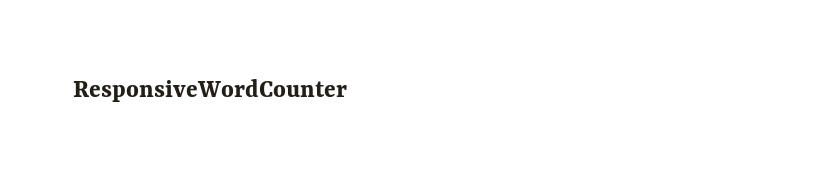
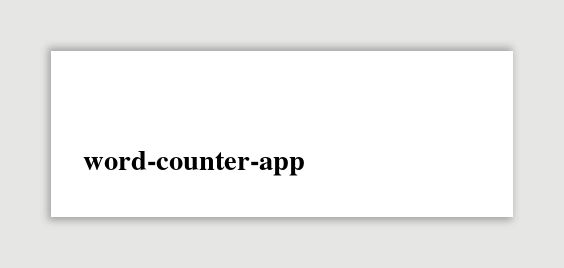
- ResponsiveWordCounter
+ word-counter-app

